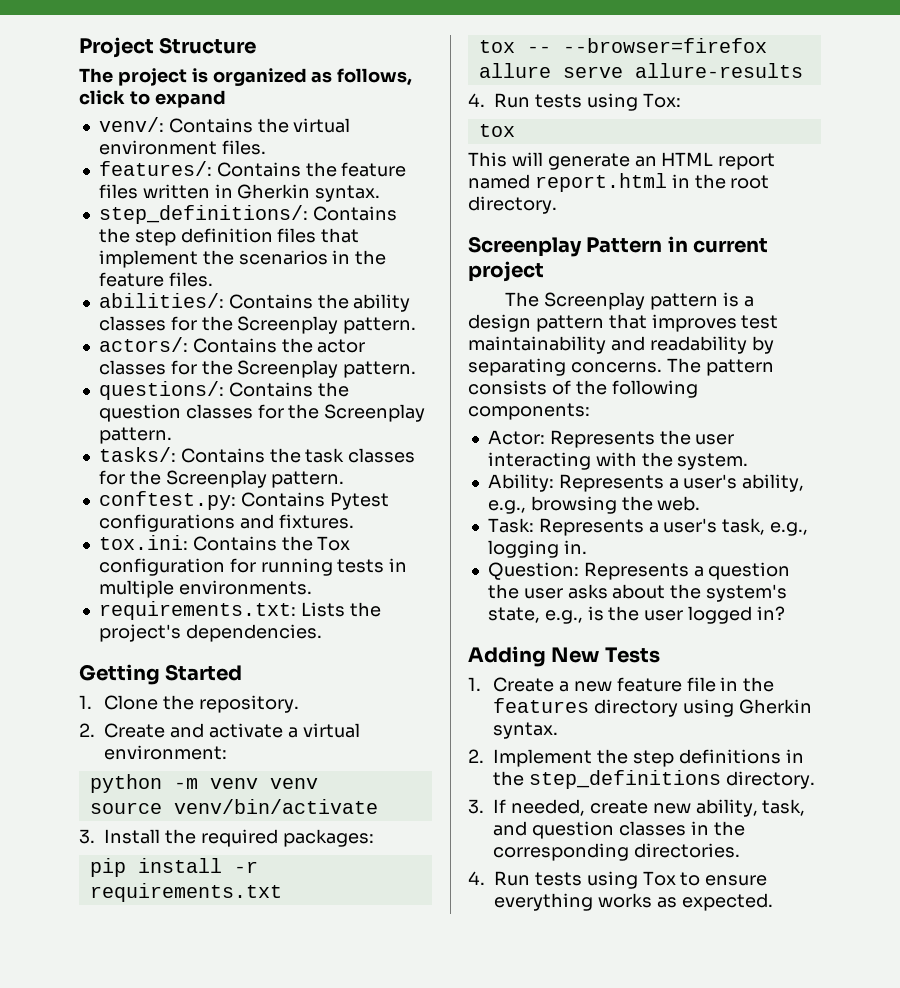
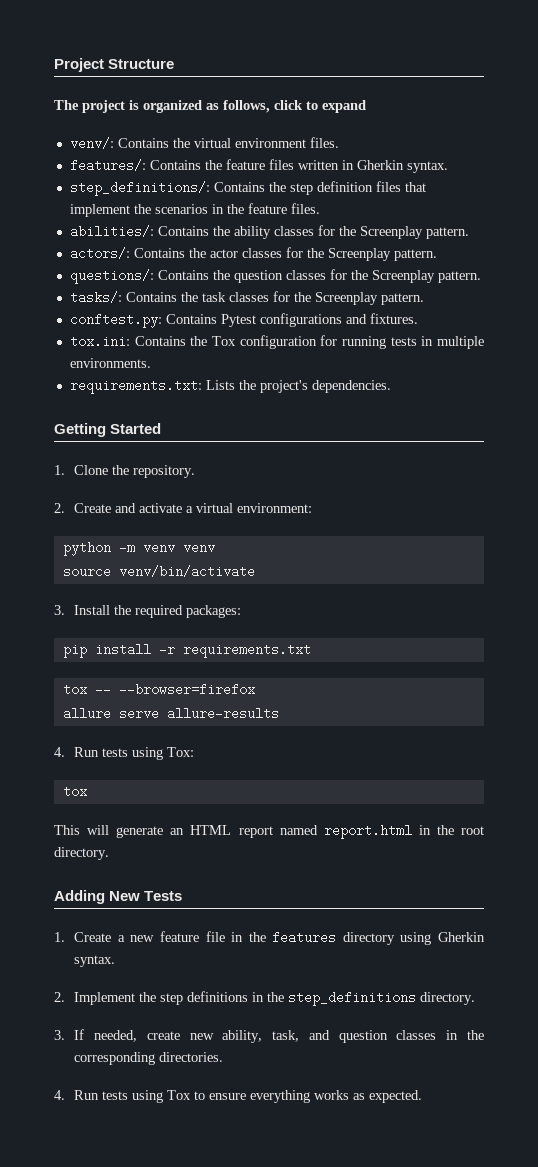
- Screenplay Pattern in current project
- The Screenplay pattern is a design pattern that improves test maintainability and readability by separating concerns. The pattern consists of the following components:
- Actor: Represents the user interacting with the system.
- Ability: Represents a user's ability, e.g., browsing the web.
- Task: Represents a user's task, e.g., logging in.
- Question: Represents a question the user asks about the system's state, e.g., is the user logged in?

